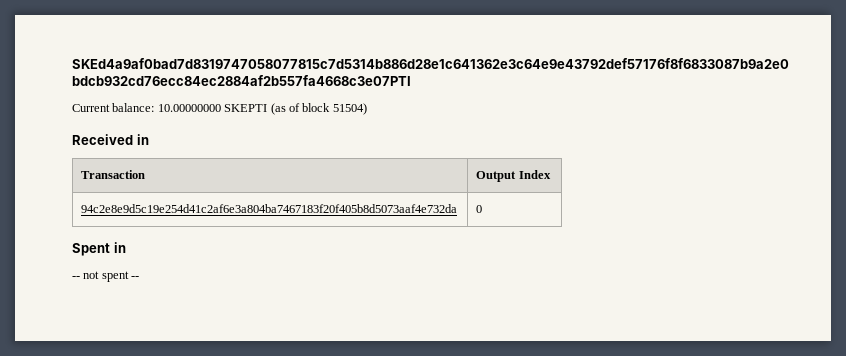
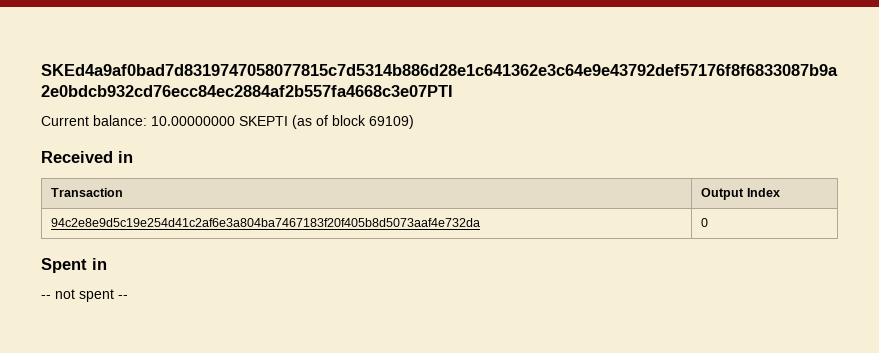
- Current balance: 10.00000000 SKEPTI (as of block 51504)
+ Current balance: 10.00000000 SKEPTI (as of block 69109)

